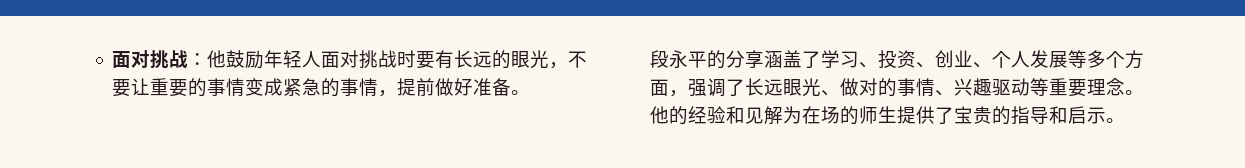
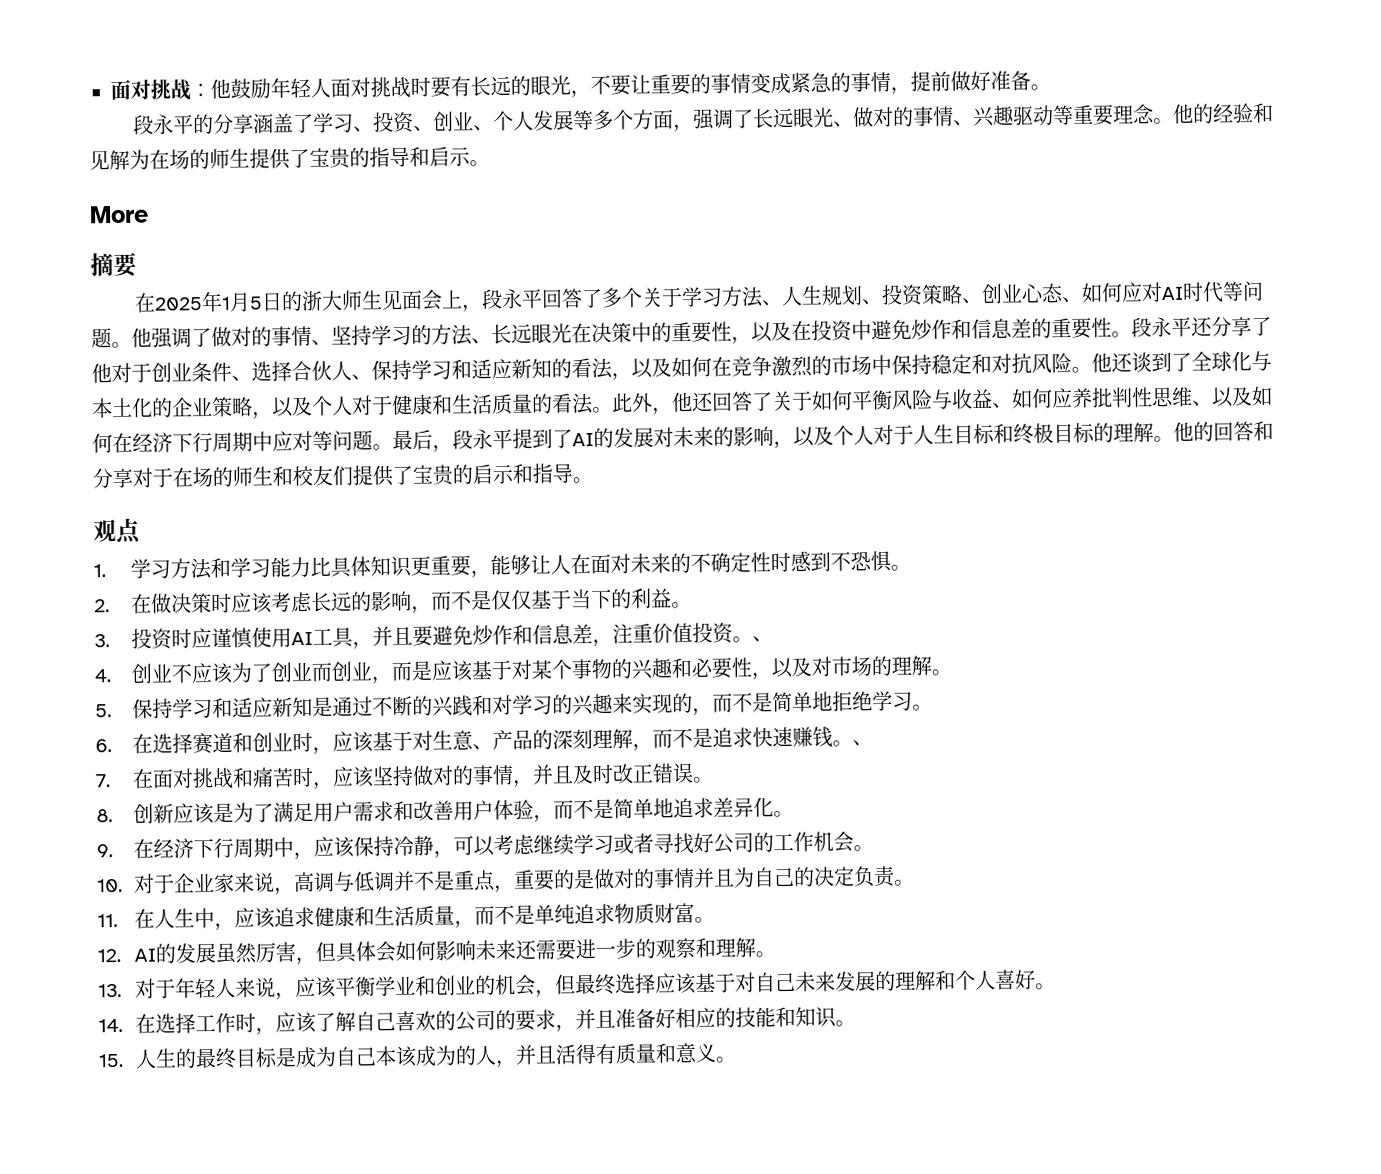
+ More
+ 摘要
+ 在2025年1月5日的浙大师生见面会上，段永平回答了多个关于学习方法、人生规划、投资策略、创业心态、如何应对AI时代等问题。他强调了做对的事情、坚持学习的方法、长远眼光在决策中的重要性，以及在投资中避免炒作和信息差的重要性。段永平还分享了他对于创业条件、选择合伙人、保持学习和适应新知的看法，以及如何在竞争激烈的市场中保持稳定和对抗风险。他还谈到了全球化与本土化的企业策略，以及个人对于健康和生活质量的看法。此外，他还回答了关于如何平衡风险与收益、如何应养批判性思维、以及如何在经济下行周期中应对等问题。最后，段永平提到了AI的发展对未来的影响，以及个人对于人生目标和终极目标的理解。他的回答和分享对于在场的师生和校友们提供了宝贵的启示和指导。
+ 观点
+ 1.学习方法和学习能力比具体知识更重要，能够让人在面对未来的不确定性时感到不恐惧。
+ 2.在做决策时应该考虑长远的影响，而不是仅仅基于当下的利益。
+ 3.投资时应谨慎使用AI工具，并且要避免炒作和信息差，注重价值投资。、
+ 4.创业不应该为了创业而创业，而是应该基于对某个事物的兴趣和必要性，以及对市场的理解。
+ 5.保持学习和适应新知是通过不断的兴践和对学习的兴趣来实现的，而不是简单地拒绝学习。
+ 6.在选择赛道和创业时，应该基于对生意、产品的深刻理解，而不是追求快速赚钱。、
+ 7.在面对挑战和痛苦时，应该坚持做对的事情，并且及时改正错误。
+ 8.创新应该是为了满足用户需求和改善用户体验，而不是简单地追求差异化。
+ 9.在经济下行周期中，应该保持冷静，可以考虑继续学习或者寻找好公司的工作机会。
+ 10.对于企业家来说，高调与低调并不是重点，重要的是做对的事情并且为自己的决定负责。
+ 11.在人生中，应该追求健康和生活质量，而不是单纯追求物质财富。
+ 12. AI的发展虽然厉害，但具体会如何影响未来还需要进一步的观察和理解。
+ 13.对于年轻人来说，应该平衡学业和创业的机会，但最终选择应该基于对自己未来发展的理解和个人喜好。
+ 14.在选择工作时，应该了解自己喜欢的公司的要求，并且准备好相应的技能和知识。
+ 15.人生的最终目标是成为自己本该成为的人，并且活得有质量和意义。

